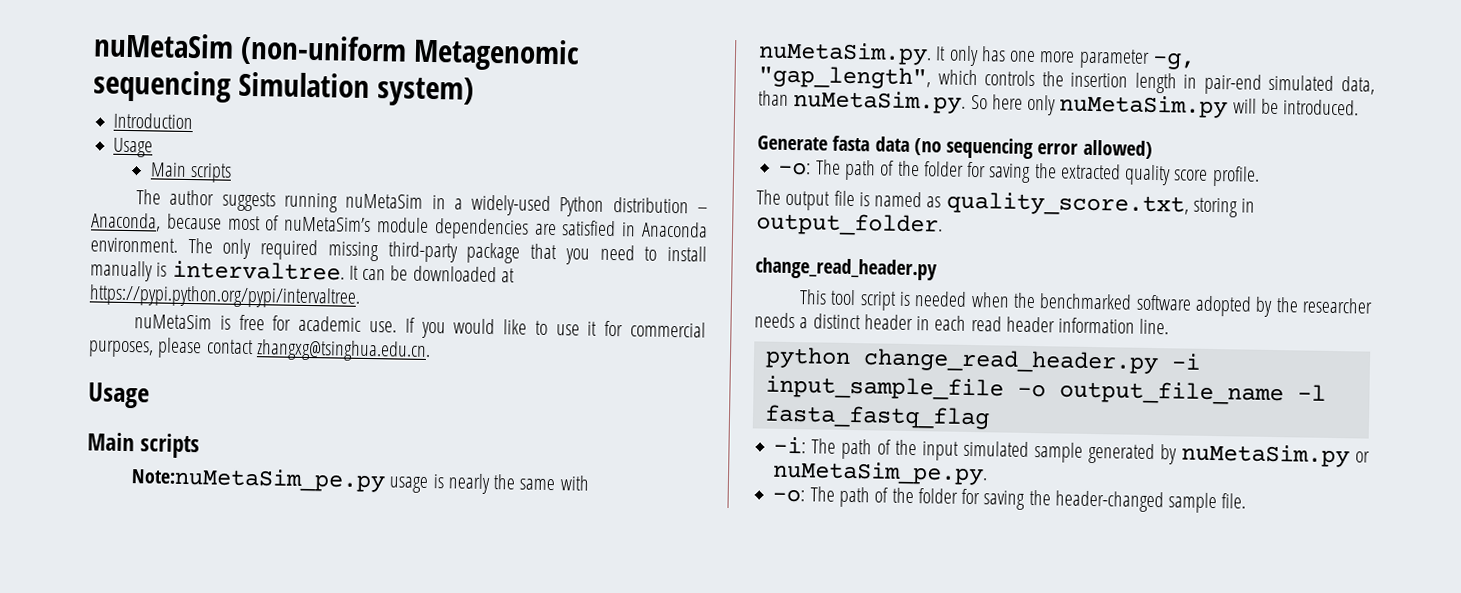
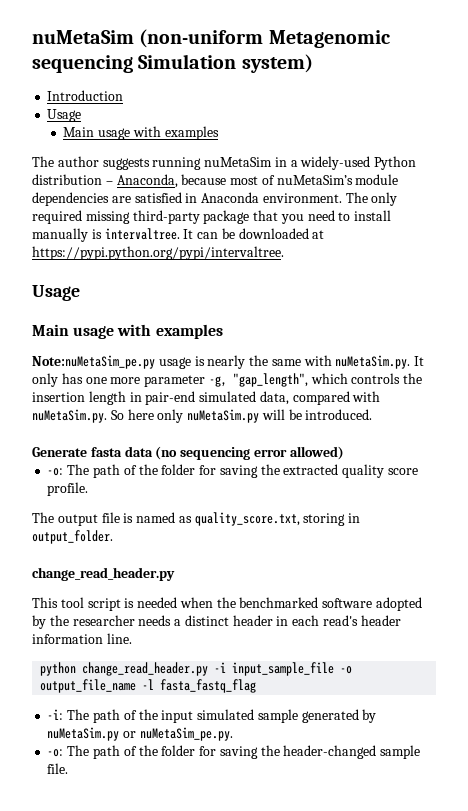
  Introduction
  Usage
- Main scripts
+ Main usage with examples
  It can be downloaded at https://pypi.python.org/pypi/intervaltree.
- nuMetaSim is free for academic use. If you would like to use it for commercial purposes, please contact zhangxg@tsinghua.edu.cn.
  Usage
- Main scripts
+ Main usage with examples
- Note:nuMetaSim_pe.py usage is nearly the same with nuMetaSim.py. It only has one more parameter -g, "gap_length", which controls the insertion length in pair-end simulated data, than nuMetaSim.py. So here only nuMetaSim.py will be introduced.
+ Note:nuMetaSim_pe.py usage is nearly the same with nuMetaSim.py. It only has one more parameter -g, "gap_length", which controls the insertion length in pair-end simulated data, compared with nuMetaSim.py. So here only nuMetaSim.py will be introduced.
- This tool script is needed when the benchmarked software adopted by the researcher needs a distinct header in each read header information line.
+ This tool script is needed when the benchmarked software adopted by the researcher needs a distinct header in each read's header information line.

